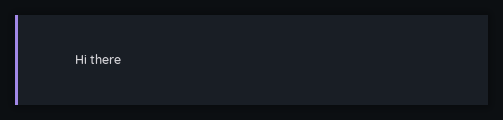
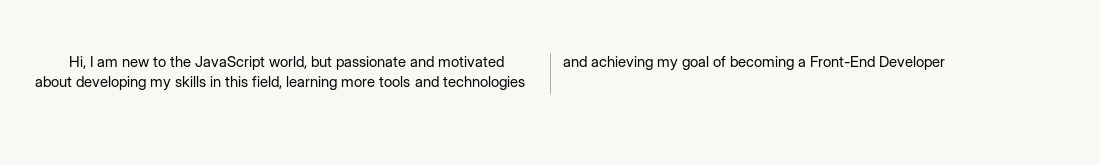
- Hi there
+ Hi, I am new to the JavaScript world, but passionate and motivated about developing my skills in this field, learning more tools and technologies and achieving my goal of becoming a Front-End Developer

